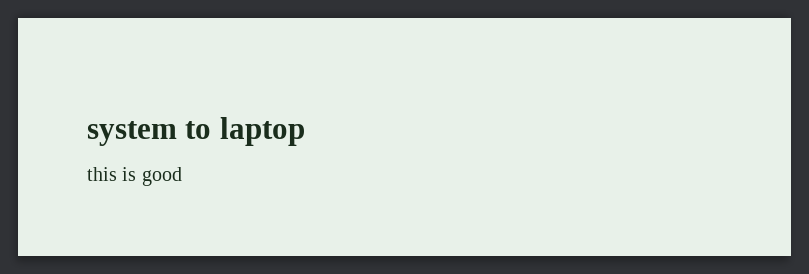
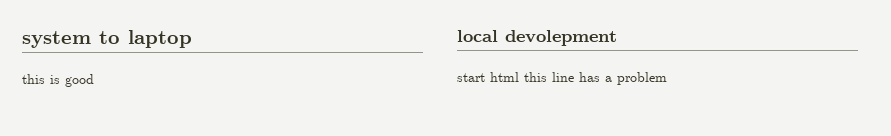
+ local devolepment
+ start html this line has a problem

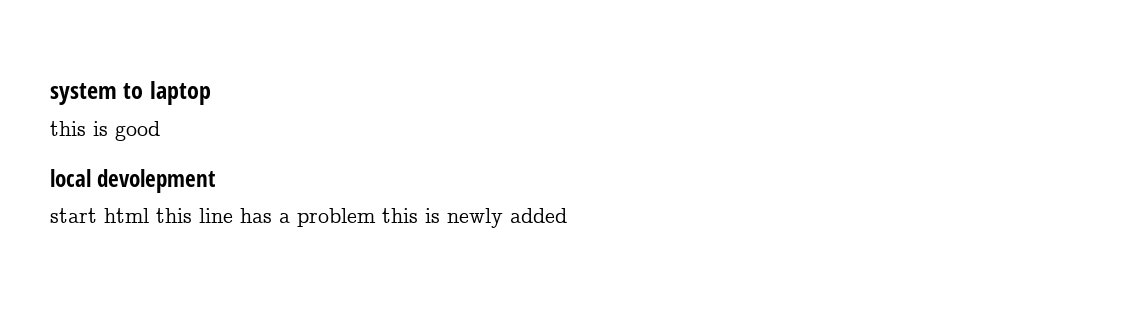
- start html this line has a problem
+ start html this line has a problem this is newly added

